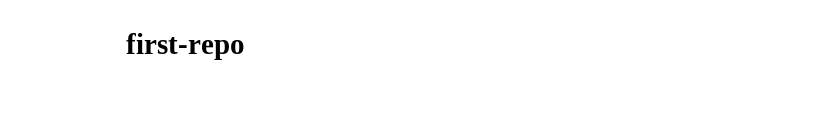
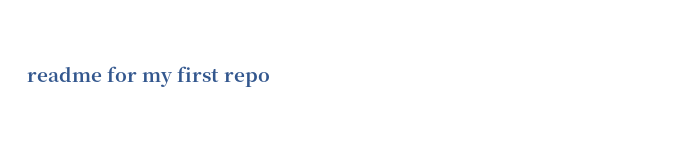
- first-repo
+ readme for my first repo

